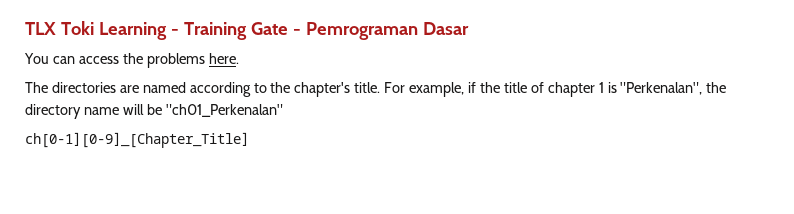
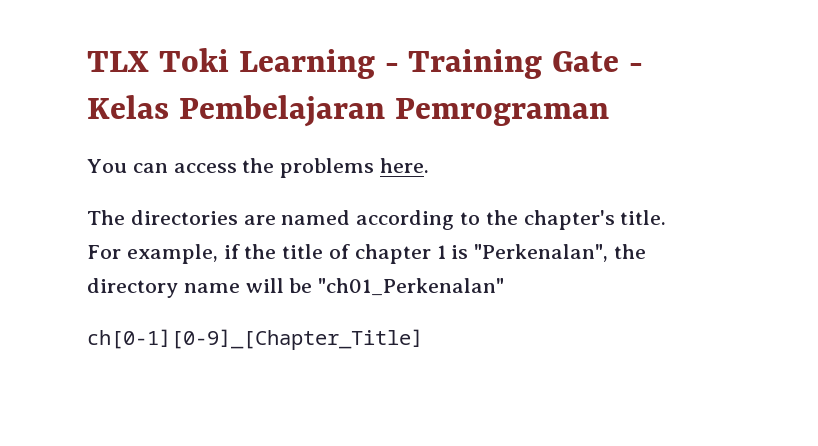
- TLX Toki Learning - Training Gate - Pemrograman Dasar
+ TLX Toki Learning - Training Gate - Kelas Pembelajaran Pemrograman

